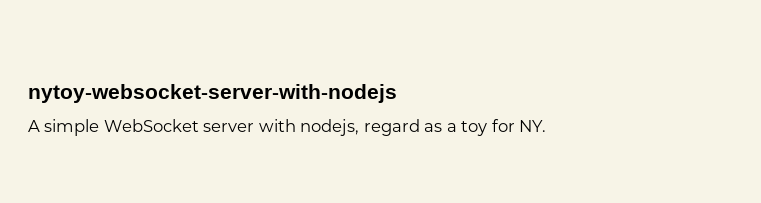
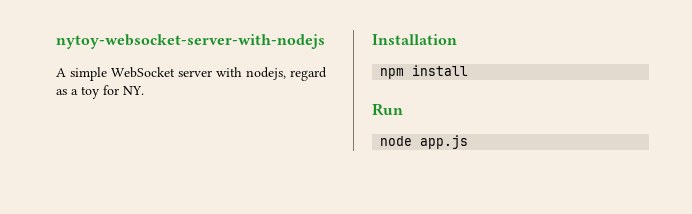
+ Installation
+ npm install
+ Run
+ node app.js

